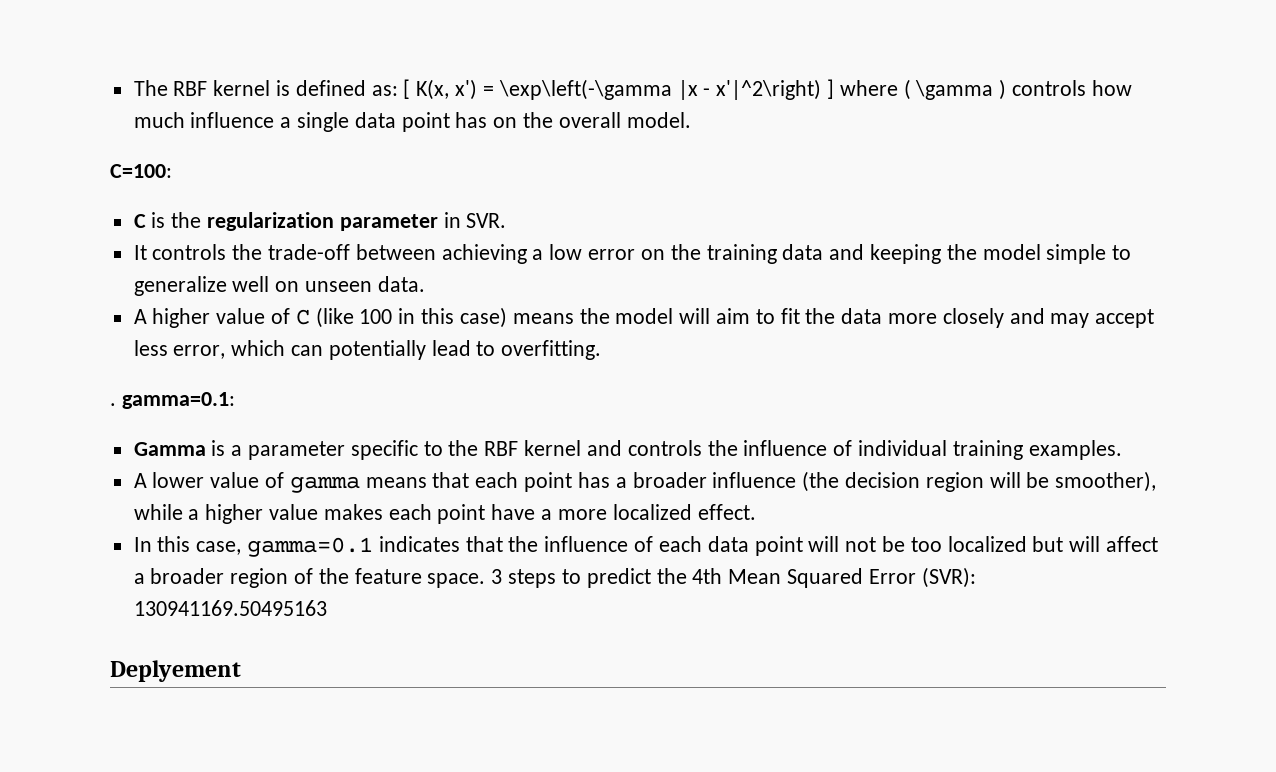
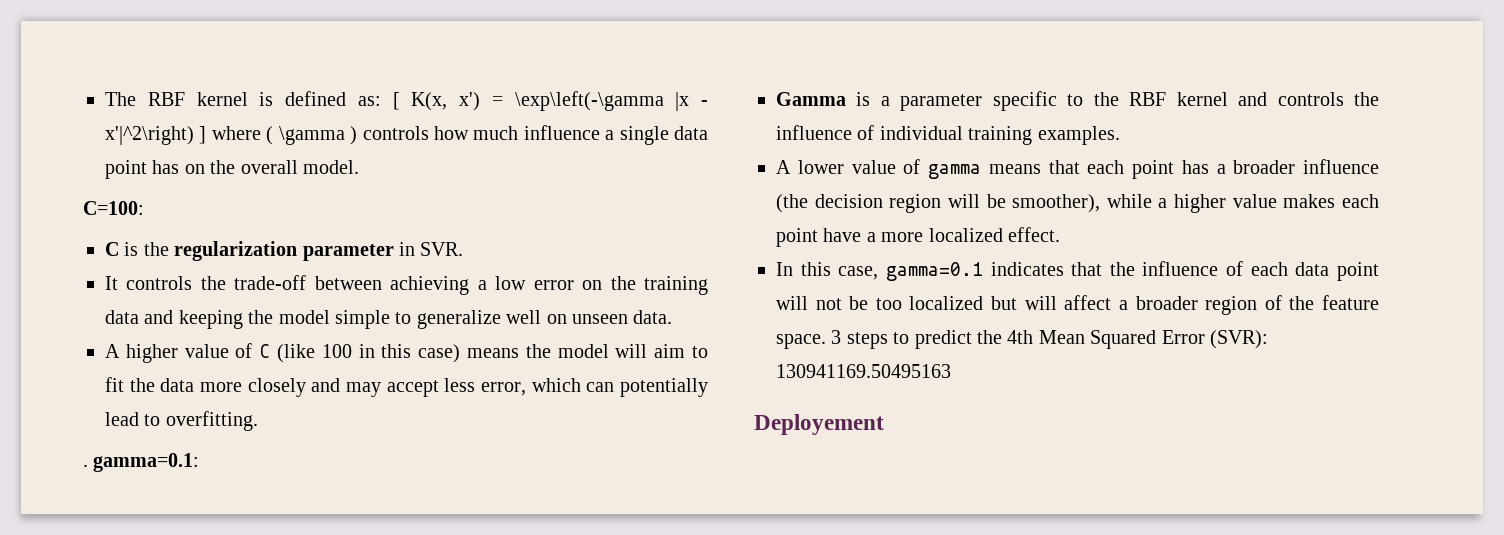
- Deplyement
+ Deployement

